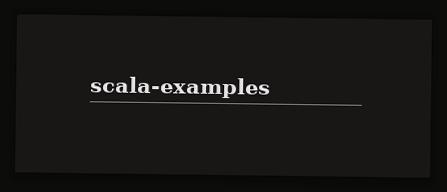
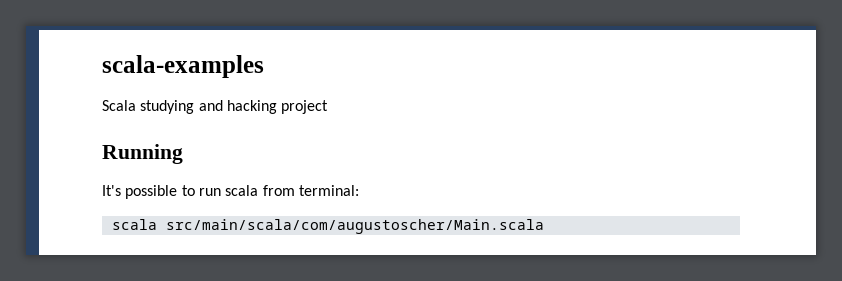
+ Scala studying and hacking project
+ Running
+ It's possible to run scala from terminal:
+ scala src/main/scala/com/augustoscher/Main.scala

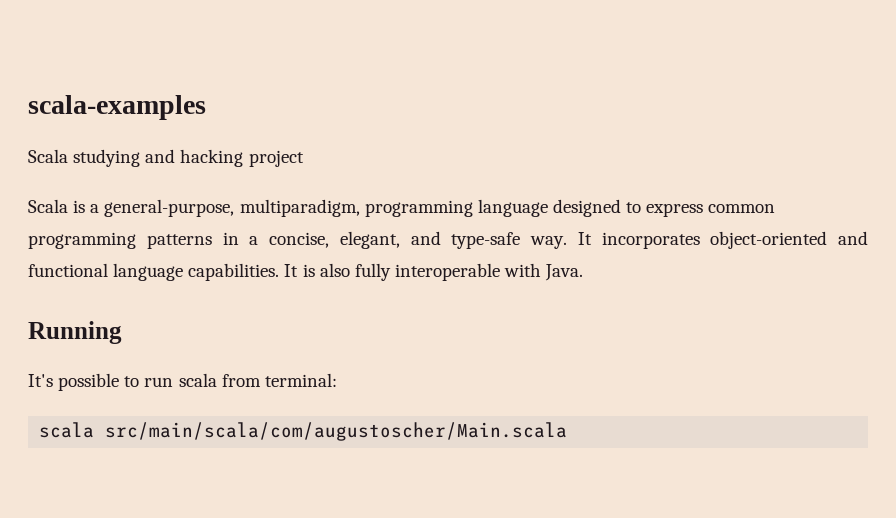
+ Scala is a general-purpose, multiparadigm, programming language designed to express common programming patterns in a concise, elegant, and type-safe way. It incorporates object-oriented and functional language capabilities. It is also fully interoperable with Java.

